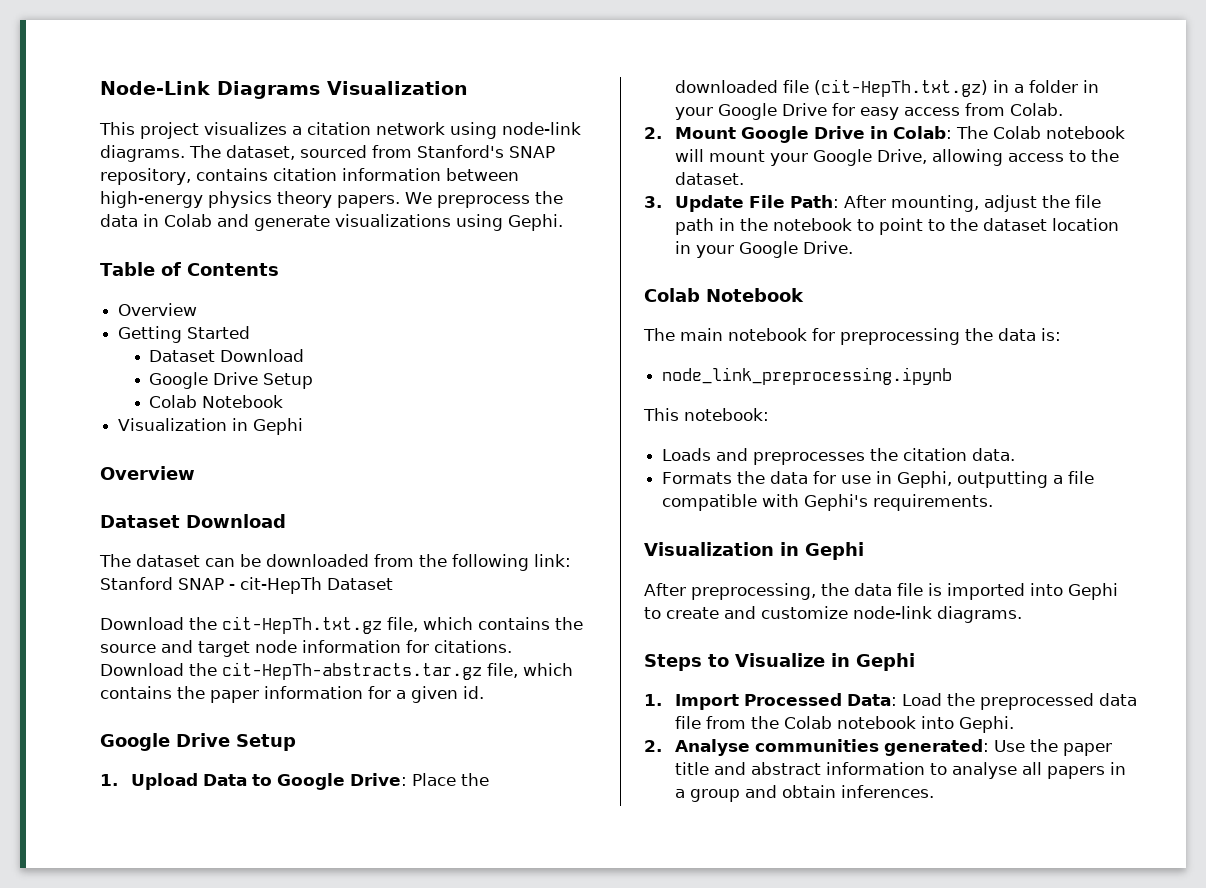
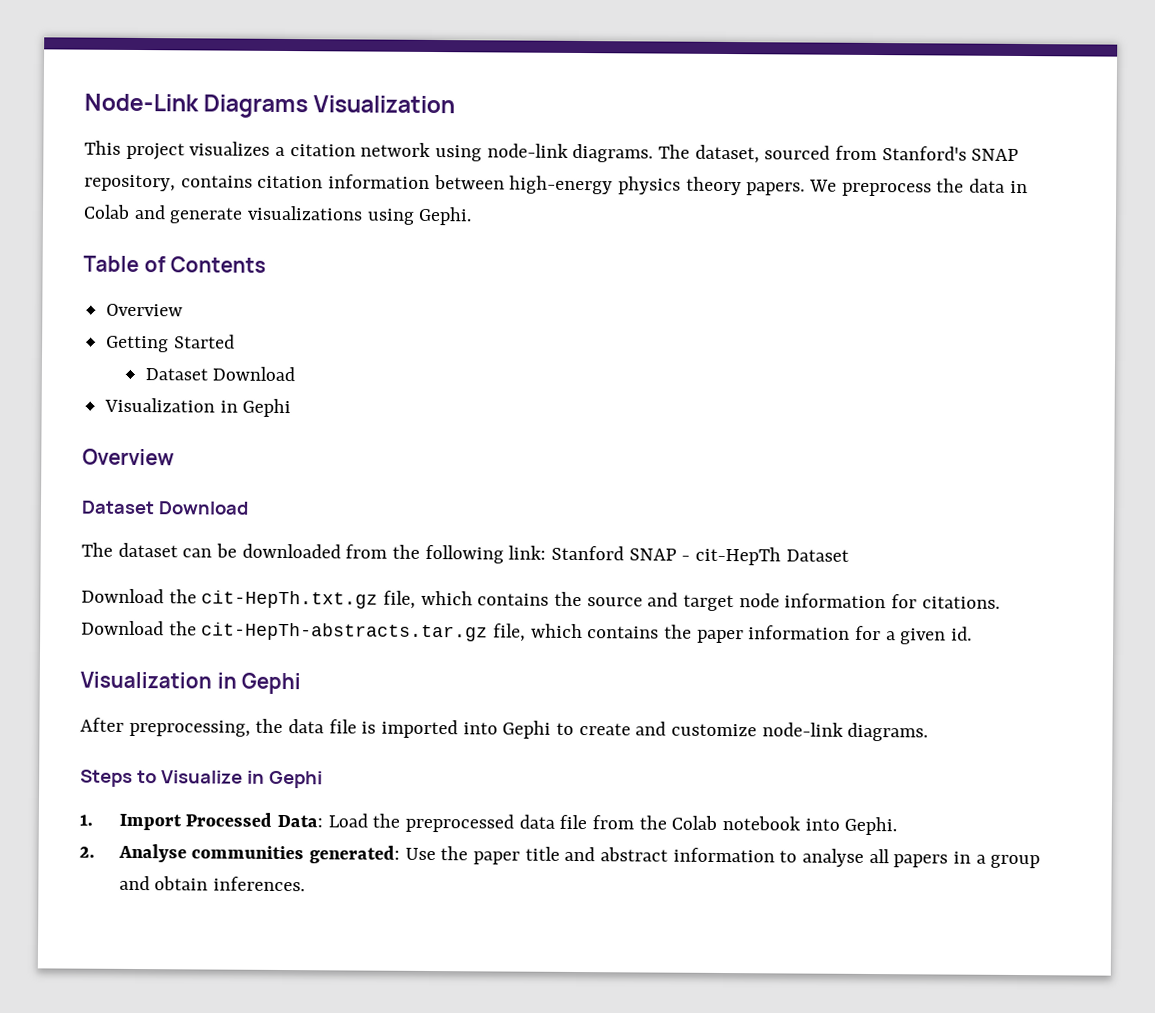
  Getting Started
  Dataset Download
- Google Drive Setup
- Colab Notebook
  Download the cit-HepTh-abstracts.tar.gz file, which contains the paper information for a given id.
- Google Drive Setup
- 1. Upload Data to Google Drive: Place the downloaded file (cit-HepTh.txt.gz) in a folder in your Google Drive for easy access from Colab.
- 2. Mount Google Drive in Colab: The Colab notebook will mount your Google Drive, allowing access to the dataset.
- 3. Update File Path: After mounting, adjust the file path in the notebook to point to the dataset location in your Google Drive.
- Colab Notebook
- The main notebook for preprocessing the data is:
- node_link_preprocessing.ipynb
- This notebook:
- Loads and preprocesses the citation data.
- Formats the data for use in Gephi, outputting a file compatible with Gephi's requirements.

